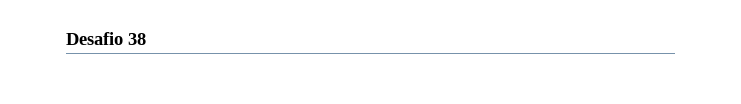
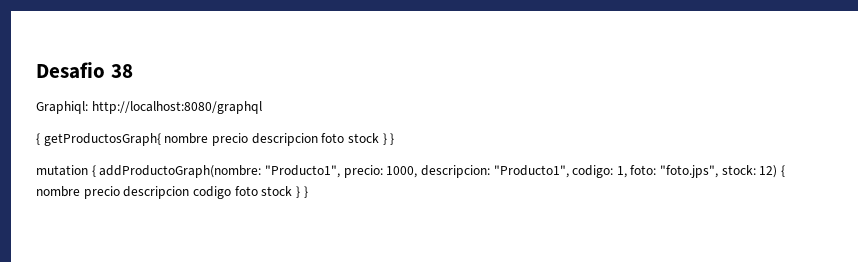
+ Graphiql: http://localhost:8080/graphql
+ { getProductosGraph{ nombre precio descripcion foto stock } }
+ mutation { addProductoGraph(nombre: "Producto1", precio: 1000, descripcion: "Producto1", codigo: 1, foto: "foto.jps", stock: 12) { nombre precio descripcion codigo foto stock } }

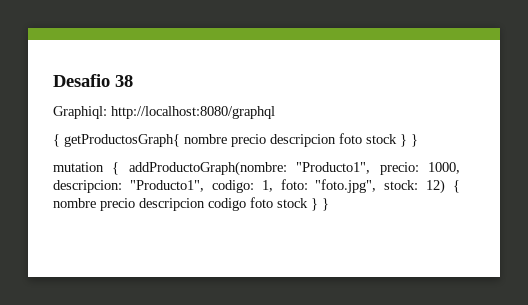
- mutation { addProductoGraph(nombre: "Producto1", precio: 1000, descripcion: "Producto1", codigo: 1, foto: "foto.jps", stock: 12) { nombre precio descripcion codigo foto stock } }
+ mutation { addProductoGraph(nombre: "Producto1", precio: 1000, descripcion: "Producto1", codigo: 1, foto: "foto.jpg", stock: 12) { nombre precio descripcion codigo foto stock } }

